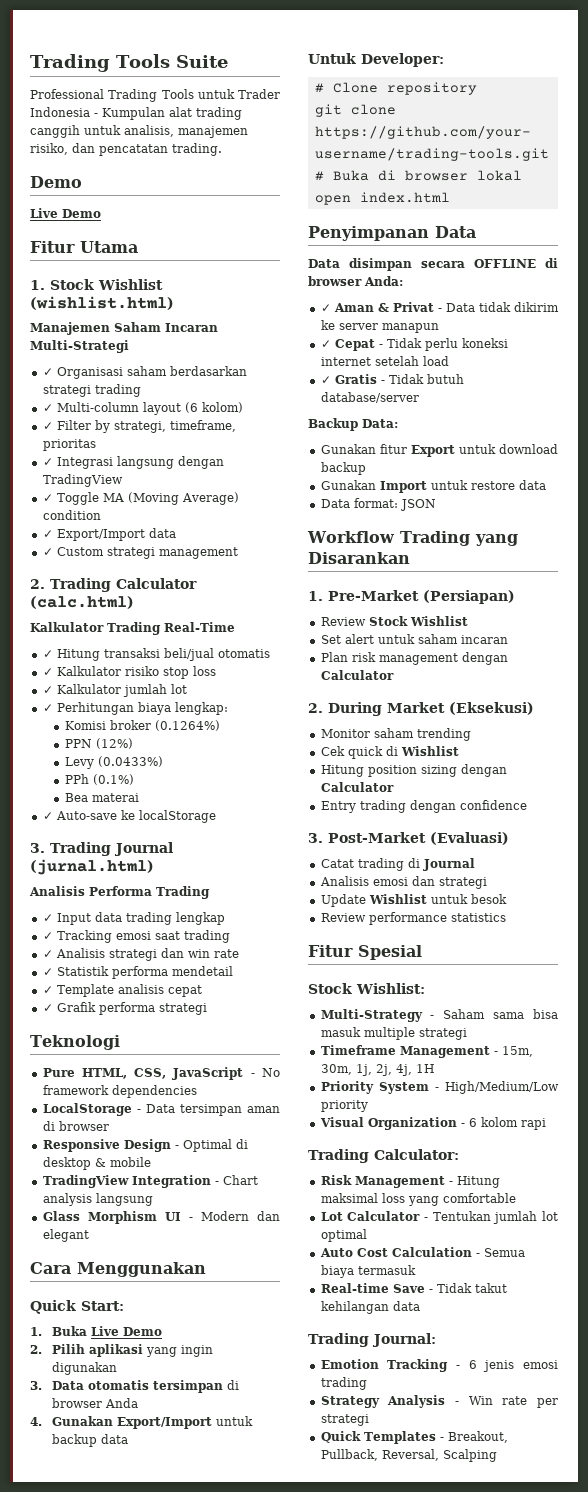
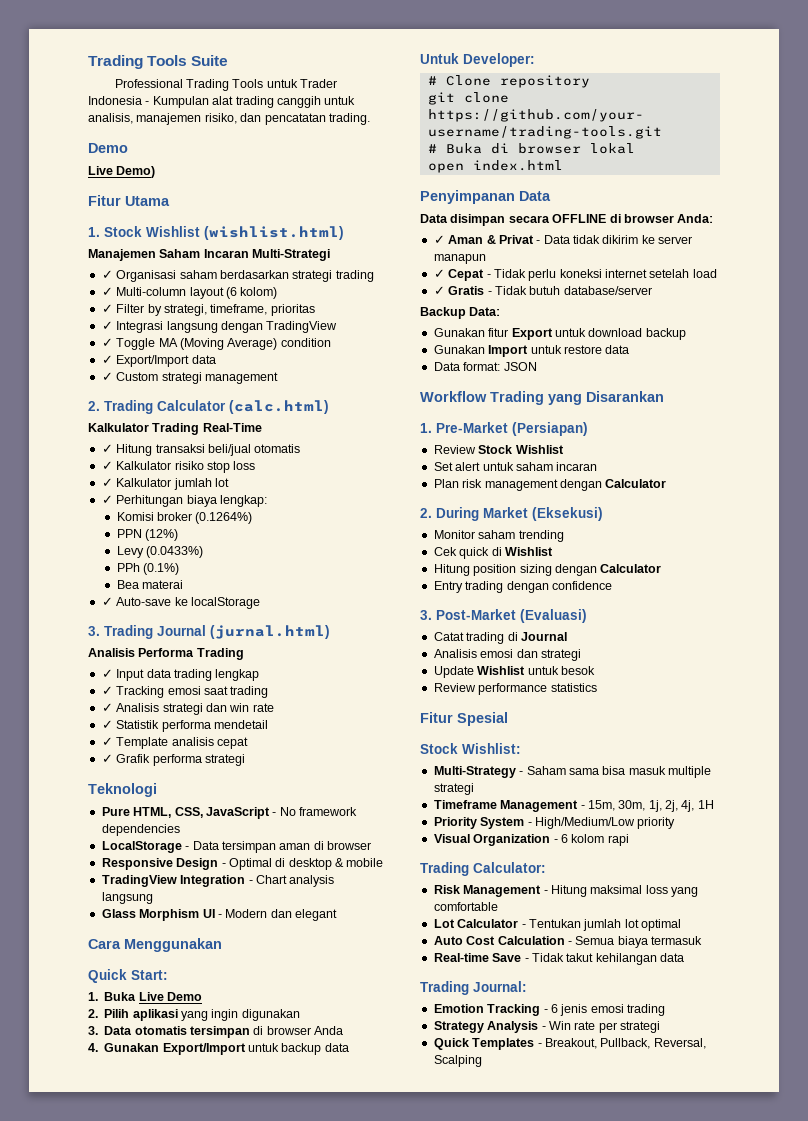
  Professional Trading Tools untuk Trader Indonesia - Kumpulan alat trading canggih untuk analisis, manajemen risiko, dan pencatatan trading.
  Demo
- Live Demo
+ Live Demo)

